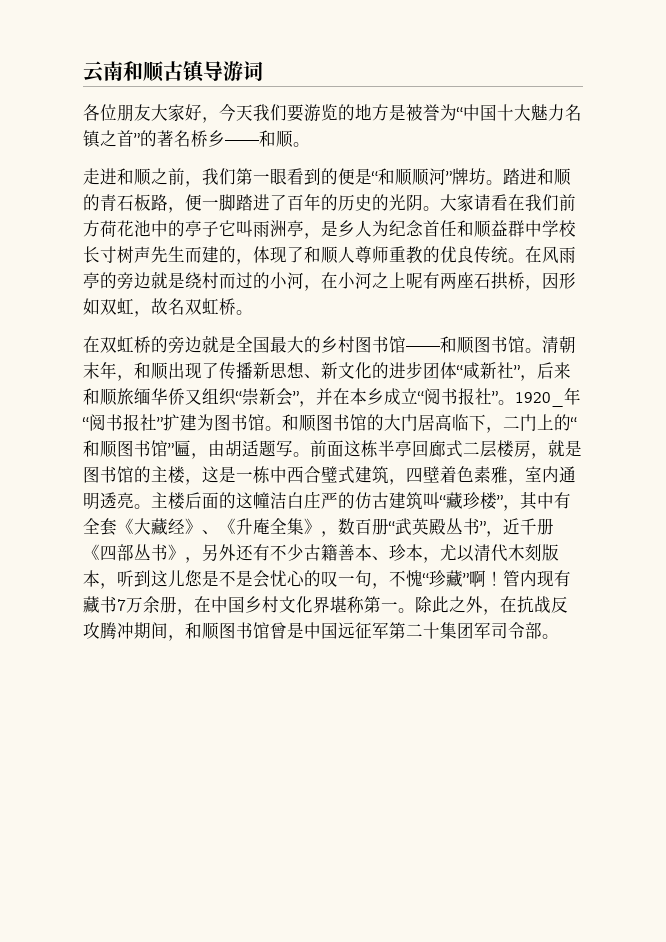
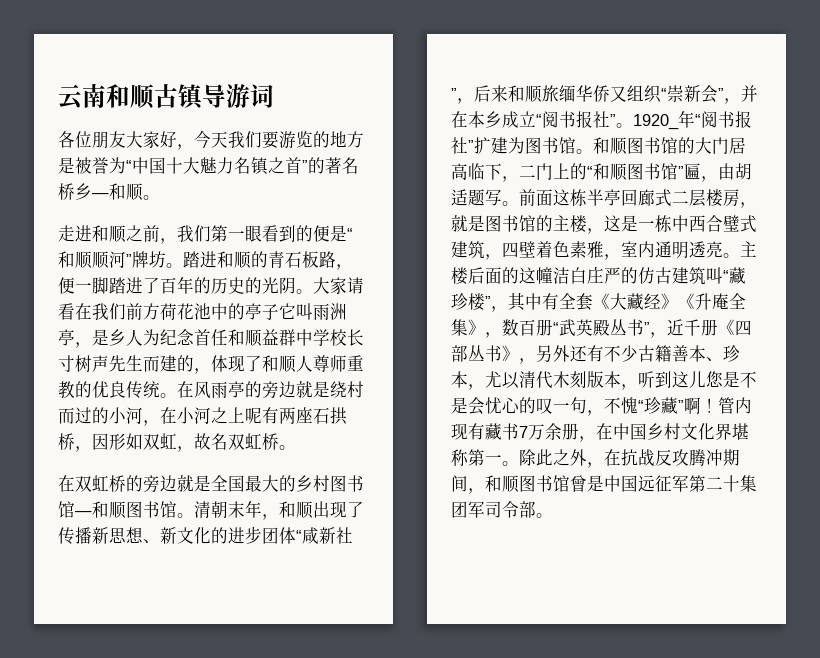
- 各位朋友大家好，今天我们要游览的地方是被誉为“中国十大魅力名镇之首”的著名桥乡——和顺。
+ 各位朋友大家好，今天我们要游览的地方是被誉为“中国十大魅力名镇之首”的著名桥乡—和顺。
- 在双虹桥的旁边就是全国最大的乡村图书馆——和顺图书馆。
+ 在双虹桥的旁边就是全国最大的乡村图书馆—和顺图书馆。
- 主楼后面的这幢洁白庄严的仿古建筑叫“藏珍楼”，其中有全套《大藏经》、《升庵全集》，数百册“武英殿丛书”，近千册《四部丛书》，另外还有不少古籍善本、珍本，尤以清代木刻版本，听到这儿您是不是会忧心的叹一句，不愧“珍藏”啊！
+ 主楼后面的这幢洁白庄严的仿古建筑叫“藏珍楼”，其中有全套《大藏经》《升庵全集》，数百册“武英殿丛书”，近千册《四部丛书》，另外还有不少古籍善本、珍本，尤以清代木刻版本，听到这儿您是不是会忧心的叹一句，不愧“珍藏”啊！

